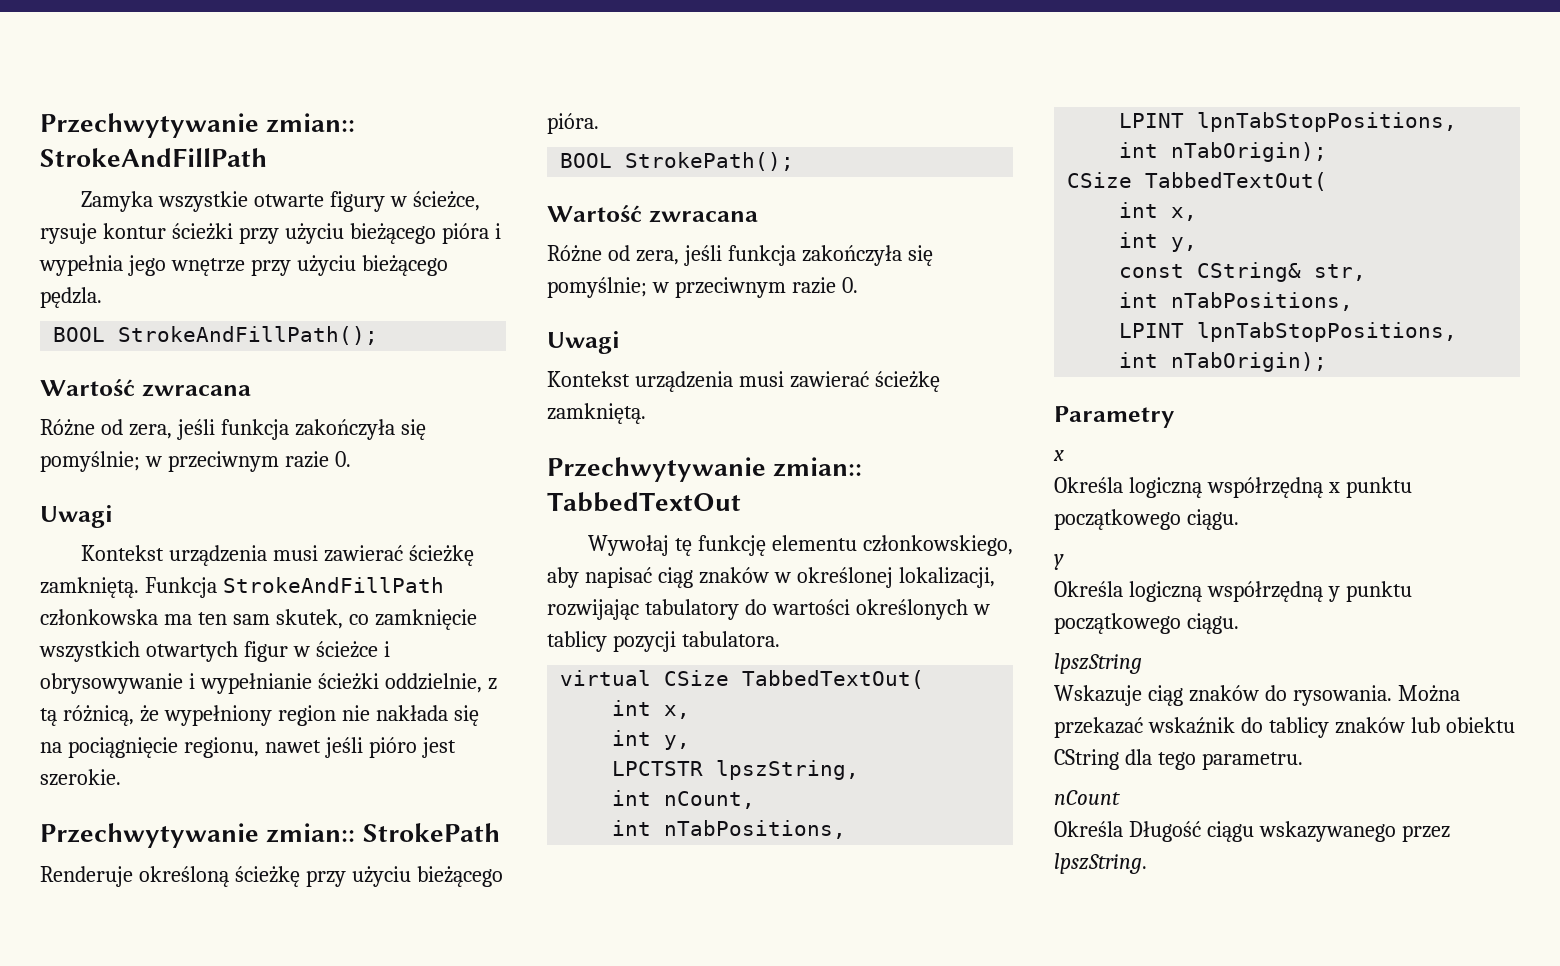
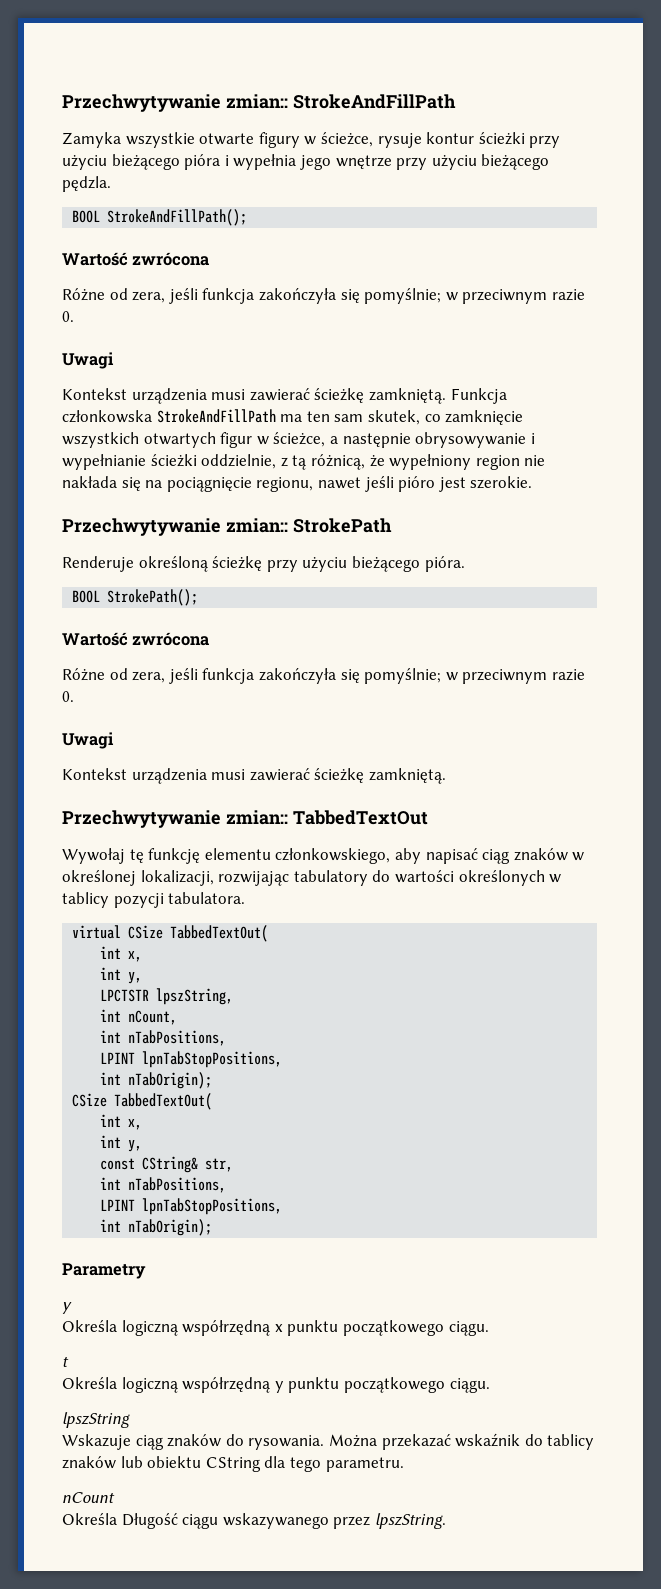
  BOOL StrokeAndFillPath();
- Wartość zwracana
+ Wartość zwrócona
- Funkcja StrokeAndFillPath członkowska ma ten sam skutek, co zamknięcie wszystkich otwartych figur w ścieżce i obrysowywanie i wypełnianie ścieżki oddzielnie, z tą różnicą, że wypełniony region nie nakłada się na pociągnięcie regionu, nawet jeśli pióro jest szerokie.
+ Funkcja członkowska StrokeAndFillPath ma ten sam skutek, co zamknięcie wszystkich otwartych figur w ścieżce, a następnie obrysowywanie i wypełnianie ścieżki oddzielnie, z tą różnicą, że wypełniony region nie nakłada się na pociągnięcie regionu, nawet jeśli pióro jest szerokie.
  BOOL StrokePath();
- Wartość zwracana
+ Wartość zwrócona
  Parametry
- x
+ y
  Określa logiczną współrzędną x punktu początkowego ciągu.
- y
+ t

